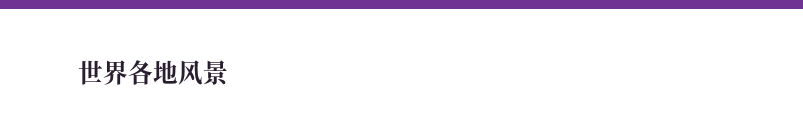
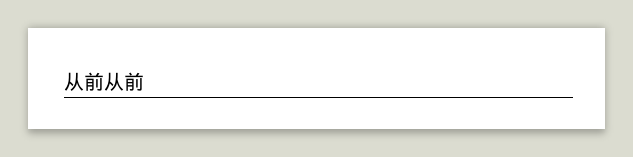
- 世界各地风景
+ 从前从前

